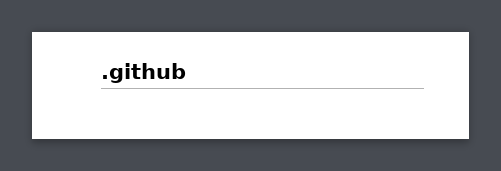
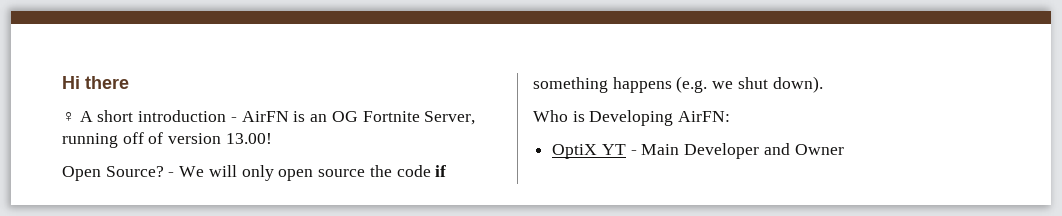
- .github
+ Hi there
+ ♀ A short introduction - AirFN is an OG Fortnite Server, running off of version 13.00!
+ Open Source? - We will only open source the code if something happens (e.g. we shut down).
+ Who is Developing AirFN:
+ OptiX YT - Main Developer and Owner

